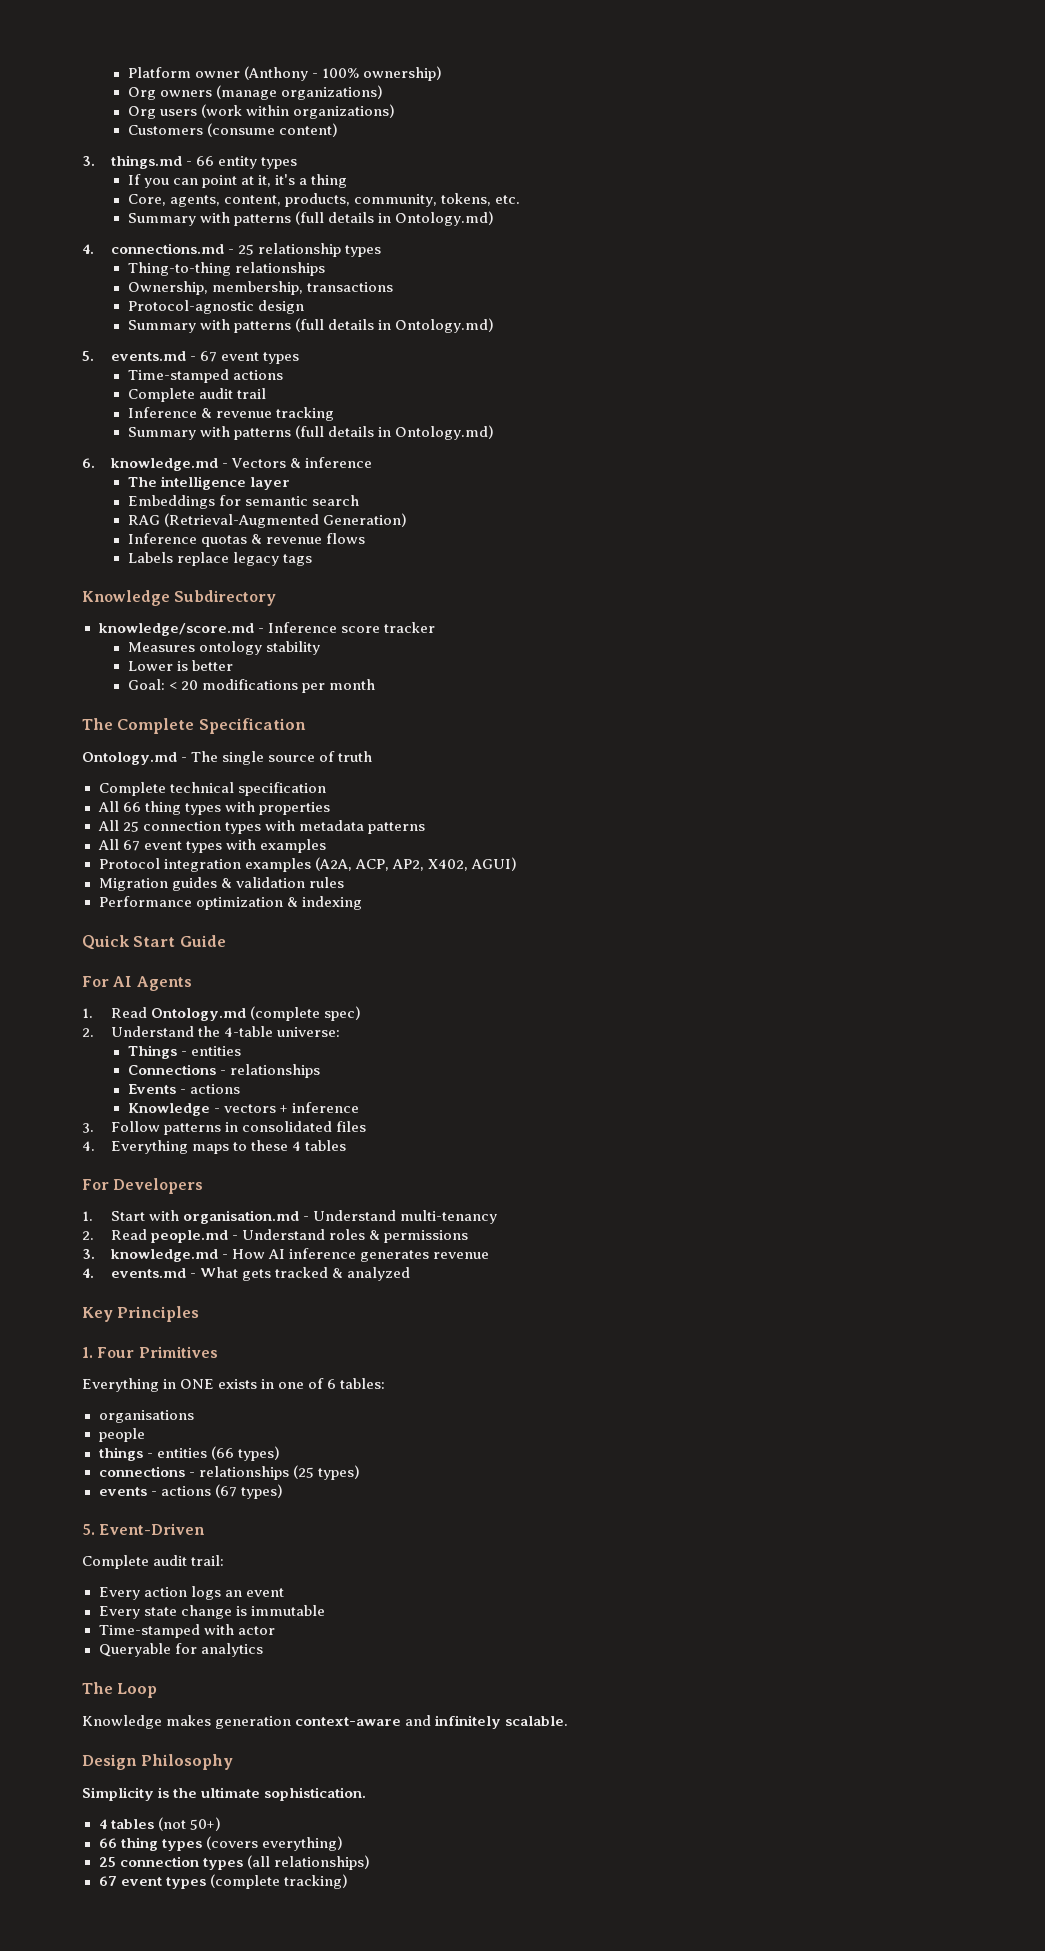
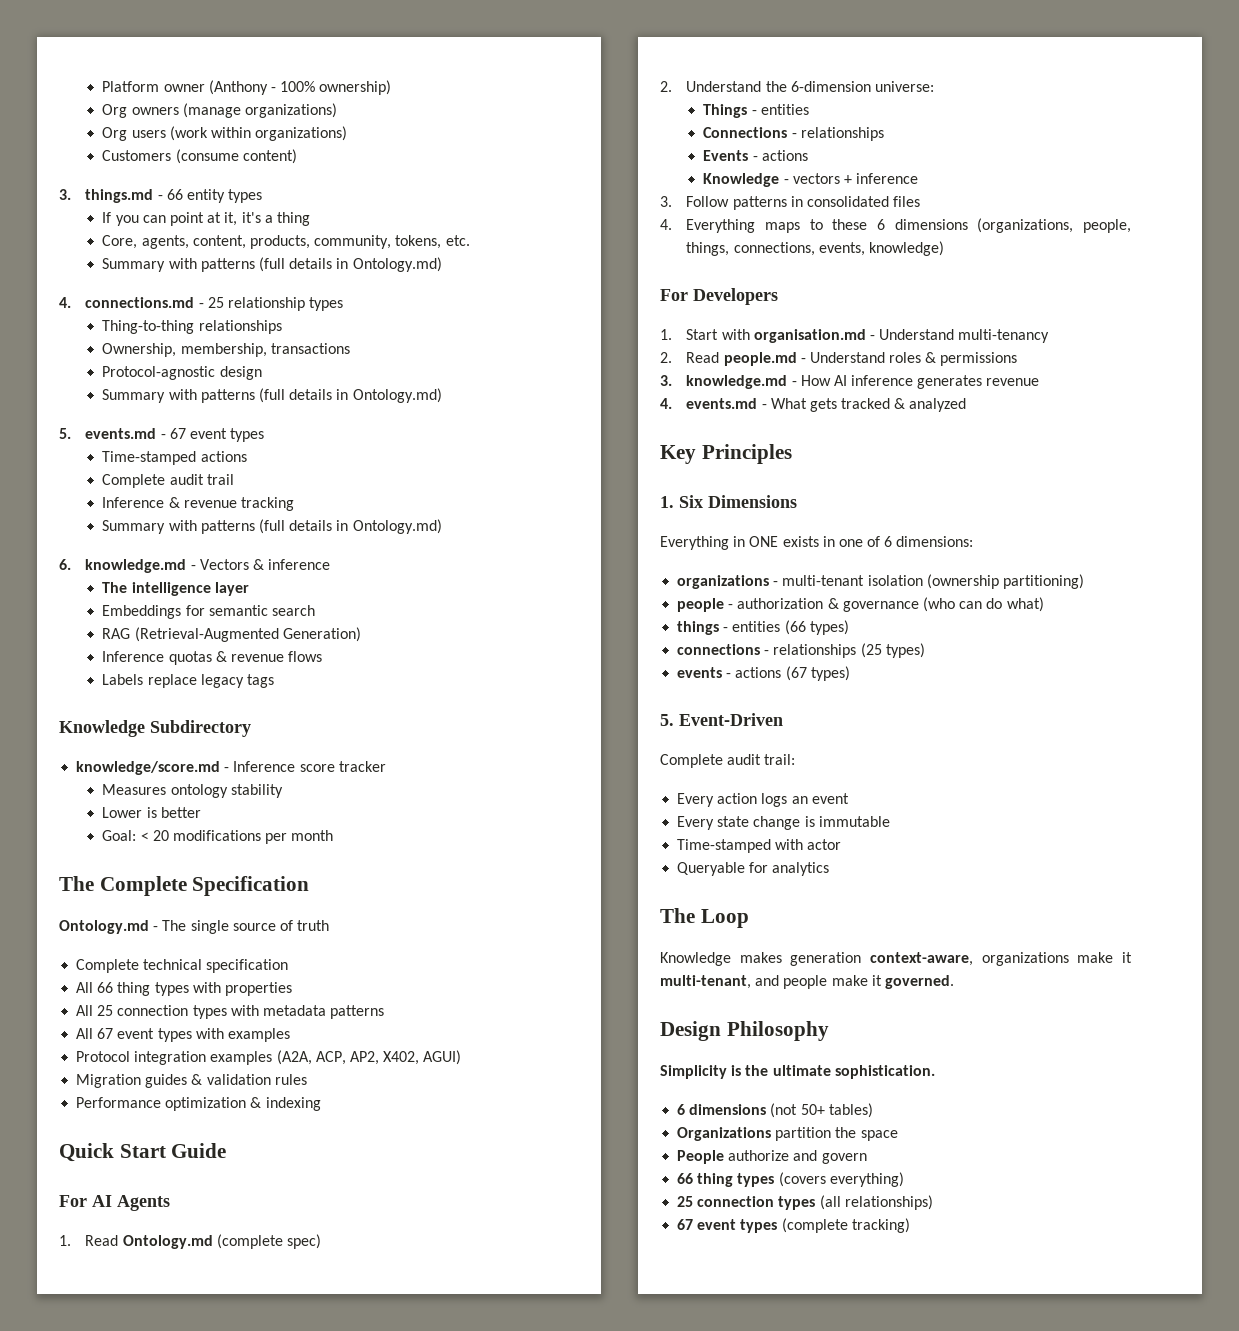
- 2. Understand the 4-table universe:
+ 2. Understand the 6-dimension universe:
- 4. Everything maps to these 4 tables
+ 4. Everything maps to these 6 dimensions (organizations, people, things, connections, events, knowledge)
- 1. Four Primitives
+ 1. Six Dimensions
- Everything in ONE exists in one of 6 tables:
- organisations
- people
+ Everything in ONE exists in one of 6 dimensions:
+ organizations - multi-tenant isolation (ownership partitioning)
+ people - authorization & governance (who can do what)
- Knowledge makes generation context-aware and infinitely scalable.
+ Knowledge makes generation context-aware, organizations make it multi-tenant, and people make it governed.
- 4 tables (not 50+)
+ 6 dimensions (not 50+ tables)
+ Organizations partition the space
+ People authorize and govern

